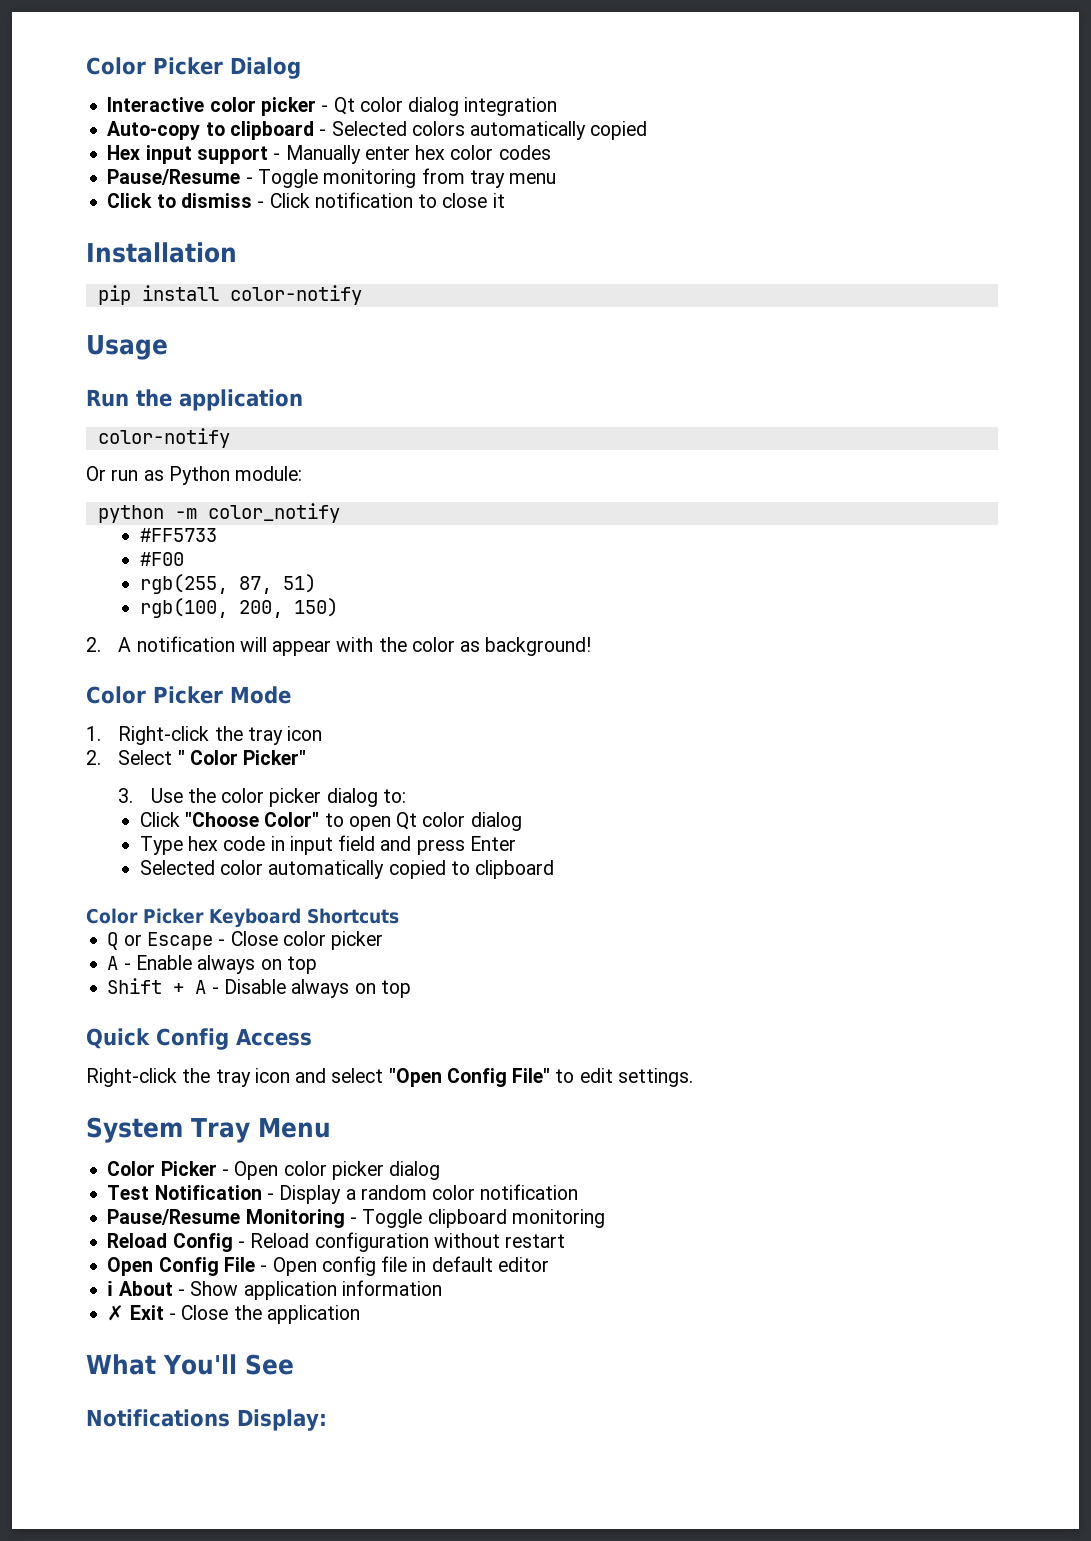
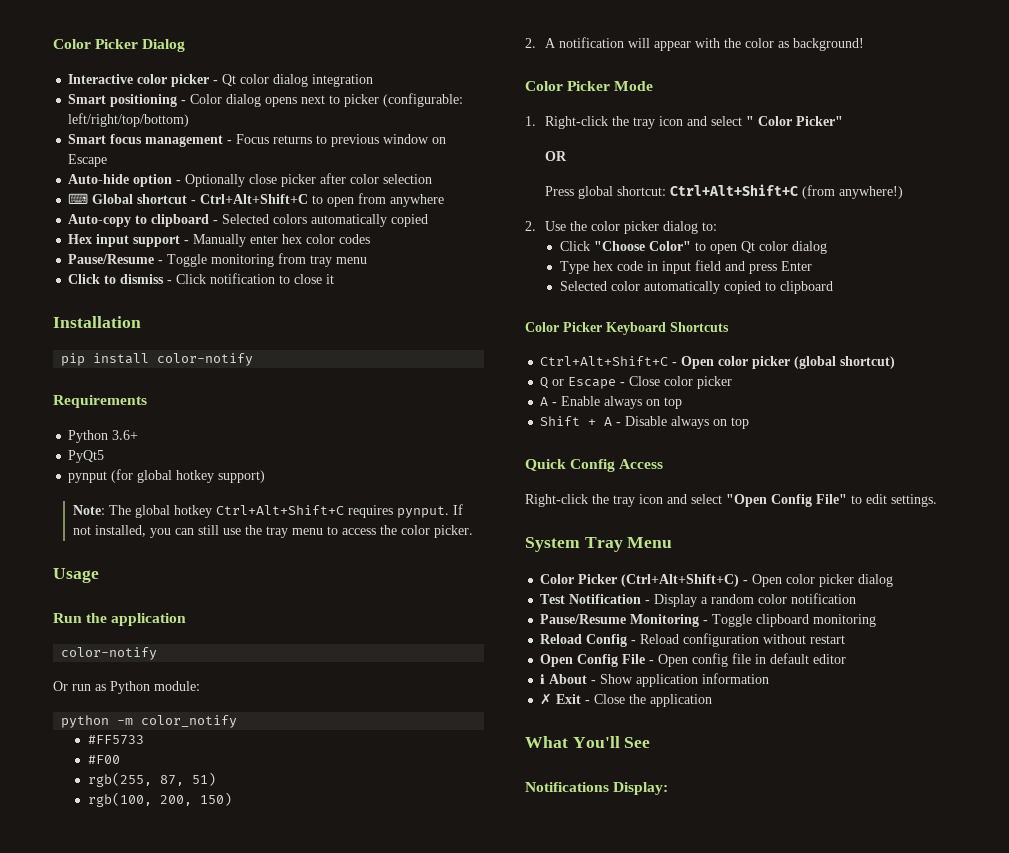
+ Smart positioning - Color dialog opens next to picker (configurable: left/right/top/bottom)
+ Smart focus management - Focus returns to previous window on Escape
+ Auto-hide option - Optionally close picker after color selection
+ ⌨ Global shortcut - Ctrl+Alt+Shift+C to open from anywhere
+ Requirements
+ Python 3.6+
+ PyQt5
+ pynput (for global hotkey support)
+ Note: The global hotkey Ctrl+Alt+Shift+C requires pynput. If not installed, you can still use the tray menu to access the color picker.
- 1. Right-click the tray icon
- 2. Select " Color Picker"
+ 1. Right-click the tray icon and select " Color Picker"
- 3. Use the color picker dialog to:
+ OR
+ Press global shortcut: Ctrl+Alt+Shift+C (from anywhere!)
+ 2. Use the color picker dialog to:
+ Ctrl+Alt+Shift+C - Open color picker (global shortcut)
- Color Picker - Open color picker dialog
+ Color Picker (Ctrl+Alt+Shift+C) - Open color picker dialog

